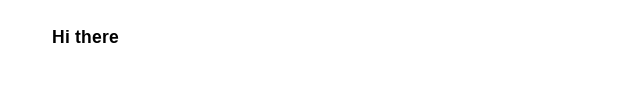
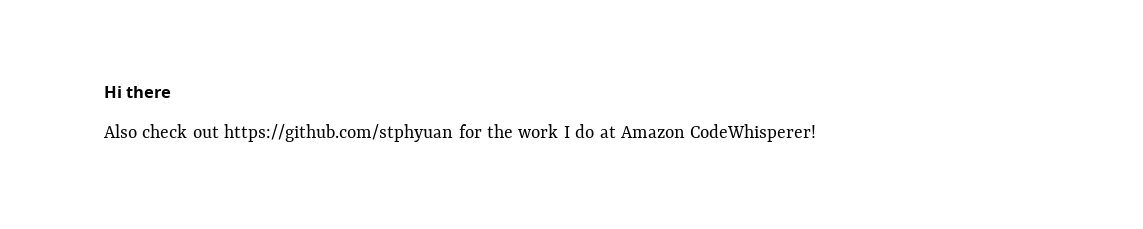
+ Also check out https://github.com/stphyuan for the work I do at Amazon CodeWhisperer!

